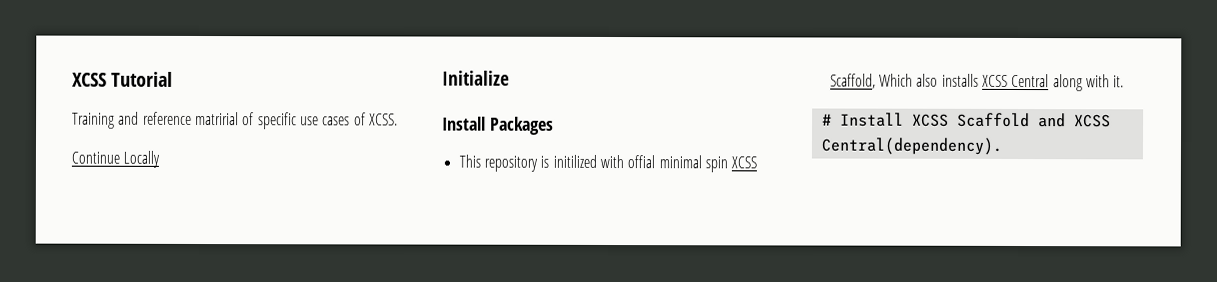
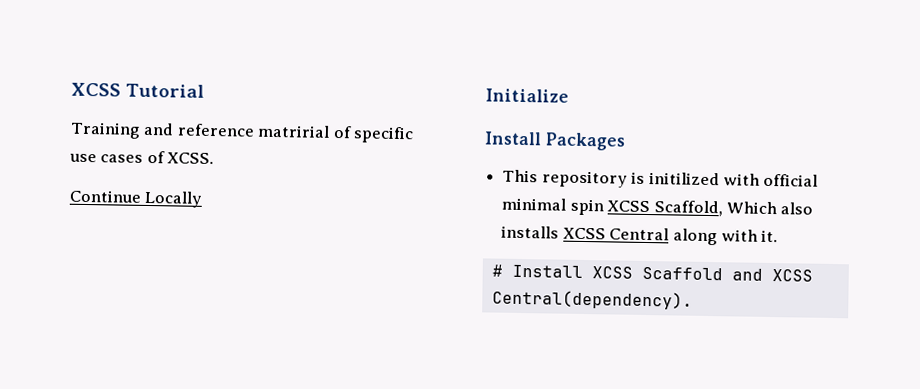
- This repository is initilized with offial minimal spin XCSS Scaffold, Which also installs XCSS Central along with it.
+ This repository is initilized with official minimal spin XCSS Scaffold, Which also installs XCSS Central along with it.

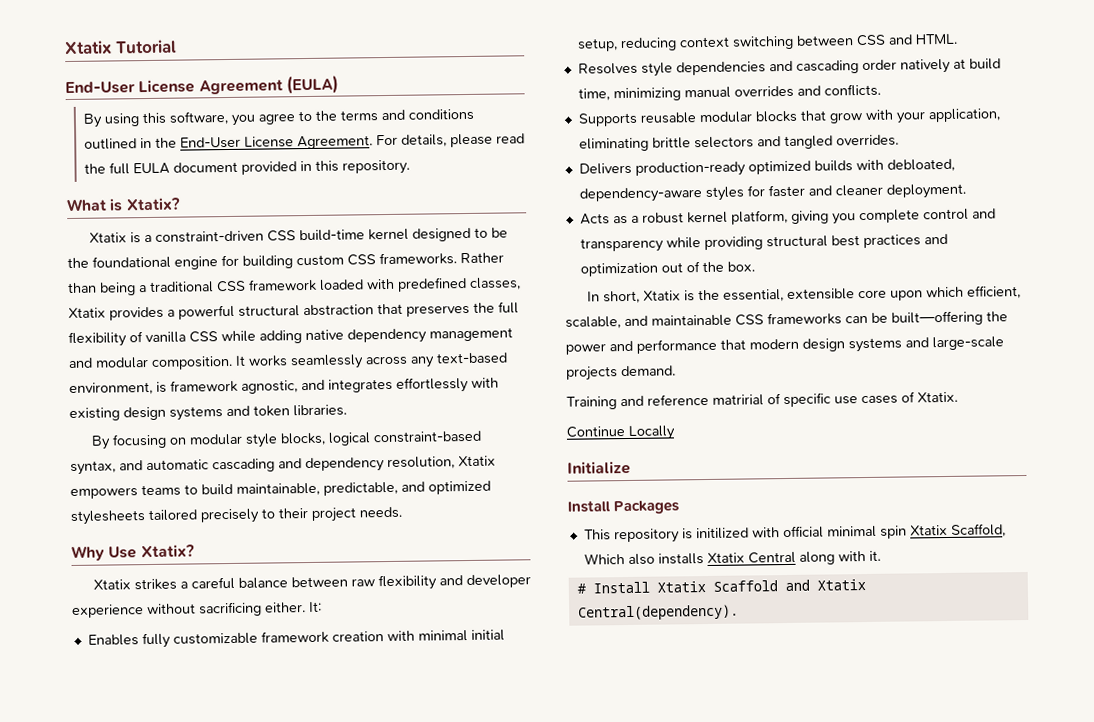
- XCSS Tutorial
+ Xtatix Tutorial
+ End-User License Agreement (EULA)
+ By using this software, you agree to the terms and conditions outlined in the End-User License Agreement. For details, please read the full EULA document provided in this repository.
+ What is Xtatix?
+ Xtatix is a constraint-driven CSS build-time kernel designed to be the foundational engine for building custom CSS frameworks. Rather than being a traditional CSS framework loaded with predefined classes, Xtatix provides a powerful structural abstraction that preserves the full flexibility of vanilla CSS while adding native dependency management and modular composition. It works seamlessly across any text-based environment, is framework agnostic, and integrates effortlessly with existing design systems and token libraries.
+ By focusing on modular style blocks, logical constraint-based syntax, and automatic cascading and dependency resolution, Xtatix empowers teams to build maintainable, predictable, and optimized stylesheets tailored precisely to their project needs.
+ Why Use Xtatix?
+ Xtatix strikes a careful balance between raw flexibility and developer experience without sacrificing either. It:
+ Enables fully customizable framework creation with minimal initial setup, reducing context switching between CSS and HTML.
+ Resolves style dependencies and cascading order natively at build time, minimizing manual overrides and conflicts.
+ Supports reusable modular blocks that grow with your application, eliminating brittle selectors and tangled overrides.
+ Delivers production-ready optimized builds with debloated, dependency-aware styles for faster and cleaner deployment.
+ Acts as a robust kernel platform, giving you complete control and transparency while providing structural best practices and optimization out of the box.
+ In short, Xtatix is the essential, extensible core upon which efficient, scalable, and maintainable CSS frameworks can be built—offering the power and performance that modern design systems and large-scale projects demand.
- Training and reference matririal of specific use cases of XCSS.
+ Training and reference matririal of specific use cases of Xtatix.
- This repository is initilized with official minimal spin XCSS Scaffold, Which also installs XCSS Central along with it.
+ This repository is initilized with official minimal spin Xtatix Scaffold, Which also installs Xtatix Central along with it.
- # Install XCSS Scaffold and XCSS Central(dependency).
+ # Install Xtatix Scaffold and Xtatix Central(dependency).

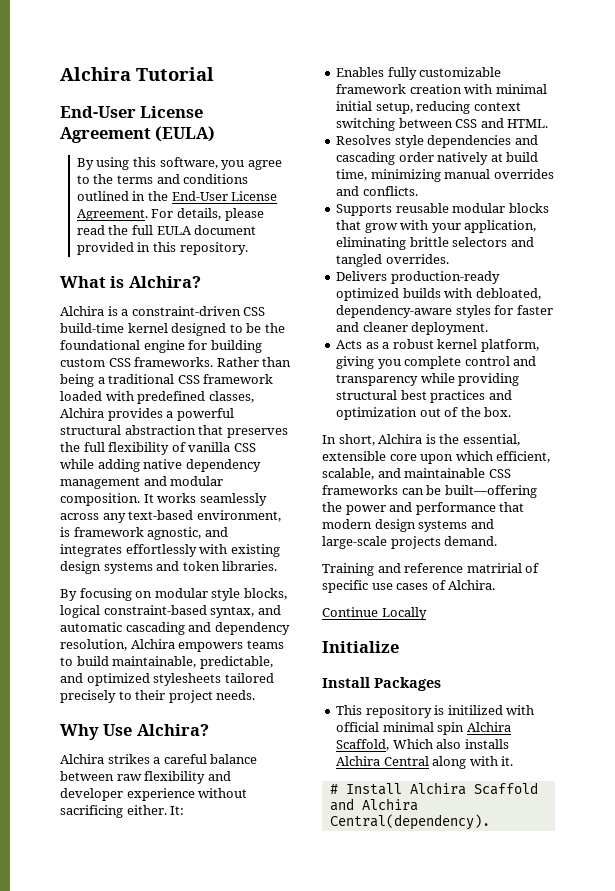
- Xtatix Tutorial
+ Alchira Tutorial
- What is Xtatix?
- Xtatix is a constraint-driven CSS build-time kernel designed to be the foundational engine for building custom CSS frameworks.
+ What is Alchira?
+ Alchira is a constraint-driven CSS build-time kernel designed to be the foundational engine for building custom CSS frameworks.
- Rather than being a traditional CSS framework loaded with predefined classes, Xtatix provides a powerful structural abstraction that preserves the full flexibility of vanilla CSS while adding native dependency management and modular composition.
+ Rather than being a traditional CSS framework loaded with predefined classes, Alchira provides a powerful structural abstraction that preserves the full flexibility of vanilla CSS while adding native dependency management and modular composition.
- By focusing on modular style blocks, logical constraint-based syntax, and automatic cascading and dependency resolution, Xtatix empowers teams to build maintainable, predictable, and optimized stylesheets tailored precisely to their project needs.
+ By focusing on modular style blocks, logical constraint-based syntax, and automatic cascading and dependency resolution, Alchira empowers teams to build maintainable, predictable, and optimized stylesheets tailored precisely to their project needs.
- Why Use Xtatix?
- Xtatix strikes a careful balance between raw flexibility and developer experience without sacrificing either.
+ Why Use Alchira?
+ Alchira strikes a careful balance between raw flexibility and developer experience without sacrificing either.
- In short, Xtatix is the essential, extensible core upon which efficient, scalable, and maintainable CSS frameworks can be built—offering the power and performance that modern design systems and large-scale projects demand.
+ In short, Alchira is the essential, extensible core upon which efficient, scalable, and maintainable CSS frameworks can be built—offering the power and performance that modern design systems and large-scale projects demand.
- Training and reference matririal of specific use cases of Xtatix.
+ Training and reference matririal of specific use cases of Alchira.
- This repository is initilized with official minimal spin Xtatix Scaffold, Which also installs Xtatix Central along with it.
+ This repository is initilized with official minimal spin Alchira Scaffold, Which also installs Alchira Central along with it.
- # Install Xtatix Scaffold and Xtatix Central(dependency).
+ # Install Alchira Scaffold and Alchira Central(dependency).

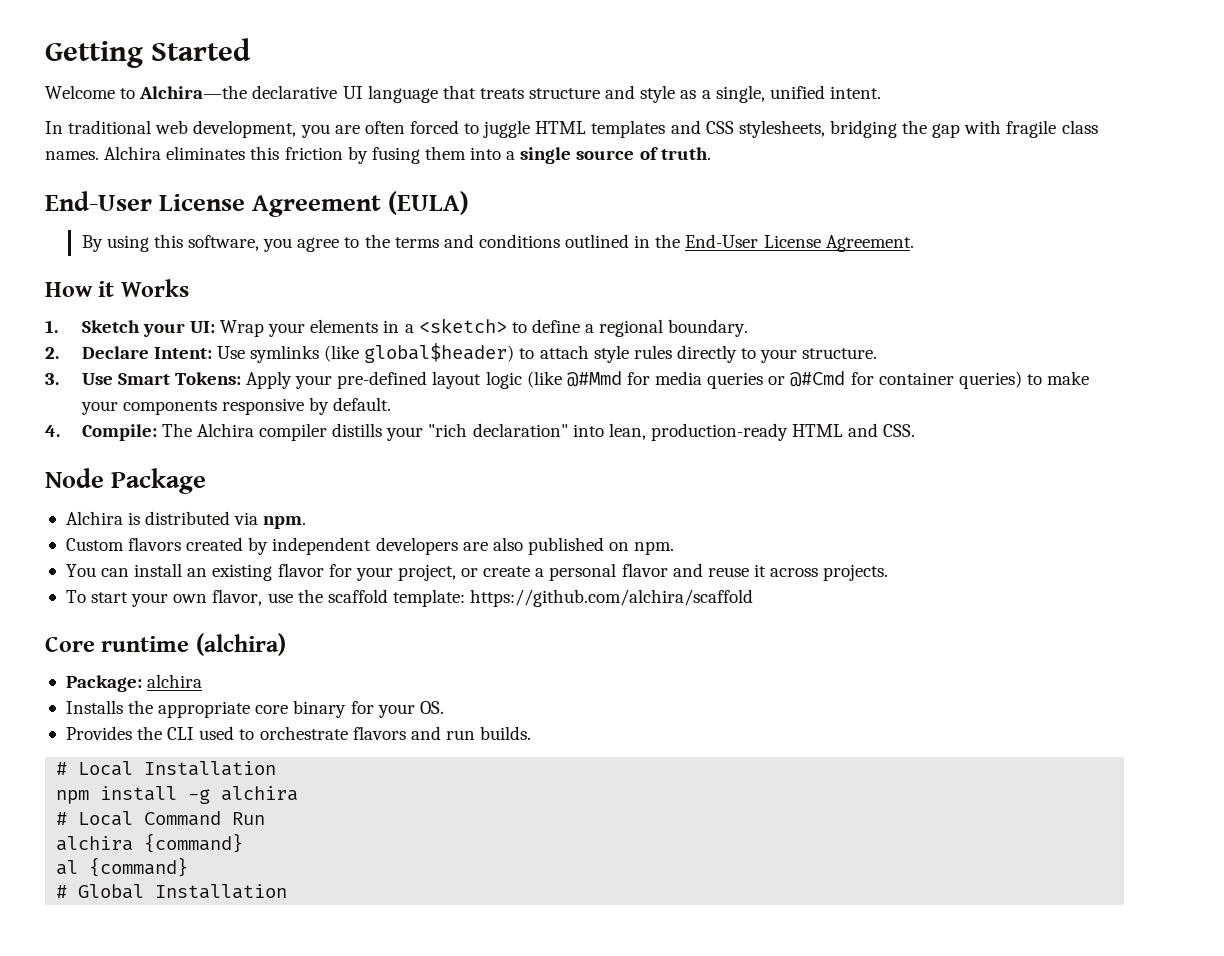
- Alchira Tutorial
+ Getting Started
+ Welcome to Alchira—the declarative UI language that treats structure and style as a single, unified intent.
+ In traditional web development, you are often forced to juggle HTML templates and CSS stylesheets, bridging the gap with fragile class names. Alchira eliminates this friction by fusing them into a single source of truth.
- By using this software, you agree to the terms and conditions outlined in the End-User License Agreement. For details, please read the full EULA document provided in this repository.
- What is Alchira?
- Alchira is a constraint-driven CSS build-time kernel designed to be the foundational engine for building custom CSS frameworks. Rather than being a traditional CSS framework loaded with predefined classes, Alchira provides a powerful structural abstraction that preserves the full flexibility of vanilla CSS while adding native dependency management and modular composition. It works seamlessly across any text-based environment, is framework agnostic, and integrates effortlessly with existing design systems and token libraries.
- By focusing on modular style blocks, logical constraint-based syntax, and automatic cascading and dependency resolution, Alchira empowers teams to build maintainable, predictable, and optimized stylesheets tailored precisely to their project needs.
- Why Use Alchira?
- Alchira strikes a careful balance between raw flexibility and developer experience without sacrificing either. It:
- Enables fully customizable framework creation with minimal initial setup, reducing context switching between CSS and HTML.
- Resolves style dependencies and cascading order natively at build time, minimizing manual overrides and conflicts.
- Supports reusable modular blocks that grow with your application, eliminating brittle selectors and tangled overrides.
- Delivers production-ready optimized builds with debloated, dependency-aware styles for faster and cleaner deployment.
- Acts as a robust kernel platform, giving you complete control and transparency while providing structural best practices and optimization out of the box.
- In short, Alchira is the essential, extensible core upon which efficient, scalable, and maintainable CSS frameworks can be built—offering the power and performance that modern design systems and large-scale projects demand.
- Training and reference matririal of specific use cases of Alchira.
- Continue Locally
- Initialize
- Install Packages
- This repository is initilized with official minimal spin Alchira Scaffold, Which also installs Alchira Central along with it.
- # Install Alchira Scaffold and Alchira Central(dependency).
+ By using this software, you agree to the terms and conditions outlined in the End-User License Agreement.
+ How it Works
+ 1. Sketch your UI: Wrap your elements in a <sketch> to define a regional boundary.
+ 2. Declare Intent: Use symlinks (like global$header) to attach style rules directly to your structure.
+ 3. Use Smart Tokens: Apply your pre-defined layout logic (like @#Mmd for media queries or @#Cmd for container queries) to make your components responsive by default.
+ 4. Compile: The Alchira compiler distills your "rich declaration" into lean, production-ready HTML and CSS.
+ Node Package
+ Alchira is distributed via npm.
+ Custom flavors created by independent developers are also published on npm.
+ You can install an existing flavor for your project, or create a personal flavor and reuse it across projects.
+ To start your own flavor, use the scaffold template: https://github.com/alchira/scaffold
+ Core runtime (alchira)
+ Package: alchira
+ Installs the appropriate core binary for your OS.
+ Provides the CLI used to orchestrate flavors and run builds.
+ # Local Installation
+ npm install -g alchira
+ # Local Command Run
+ alchira {command}
+ al {command}
+ # Global Installation

